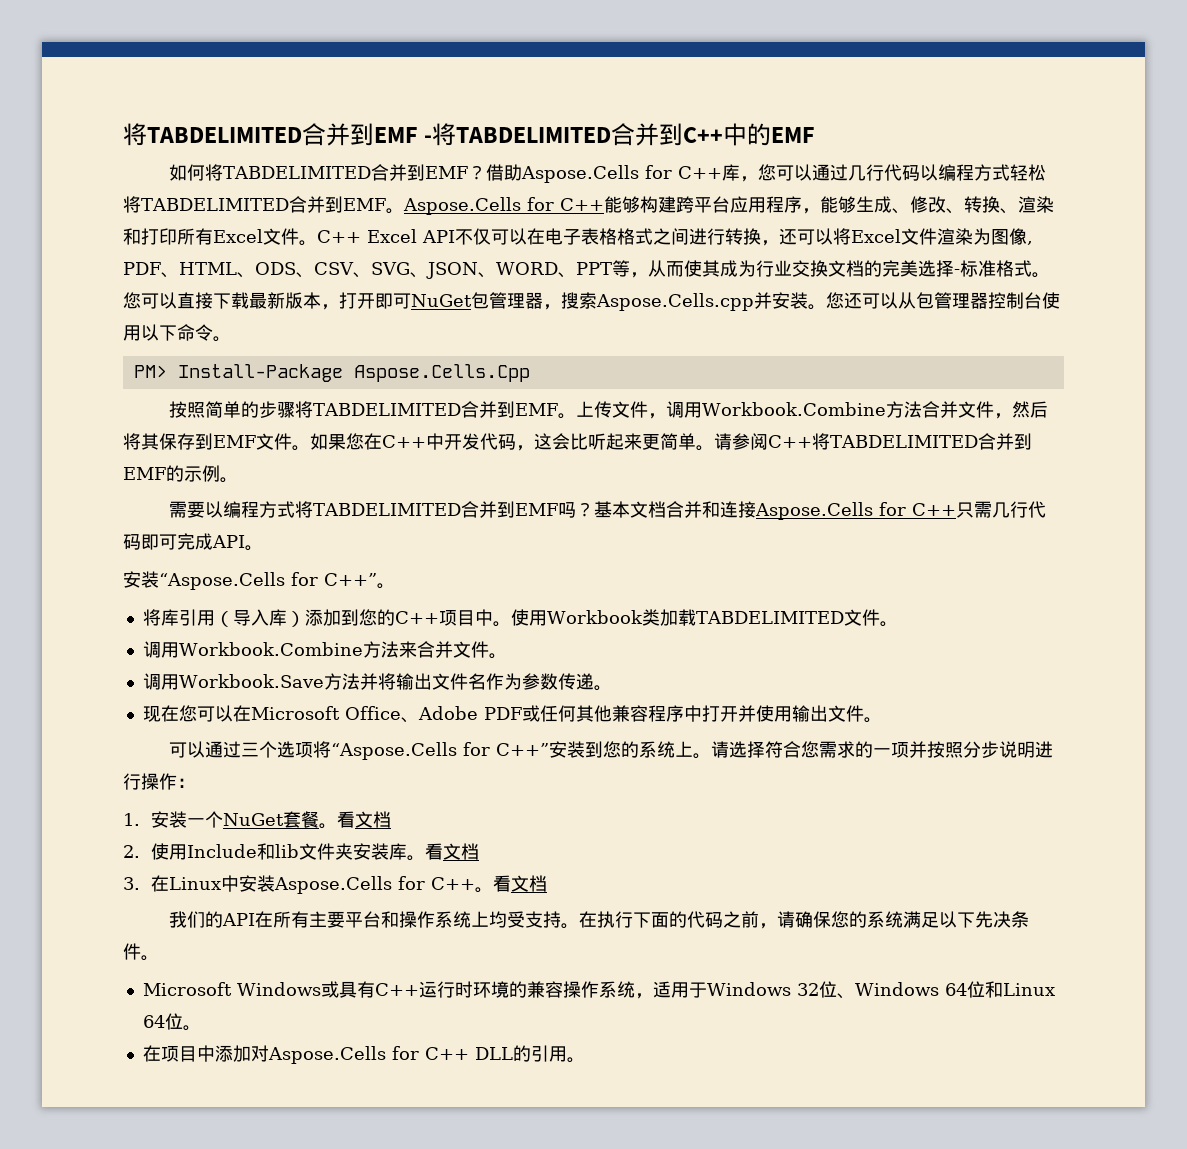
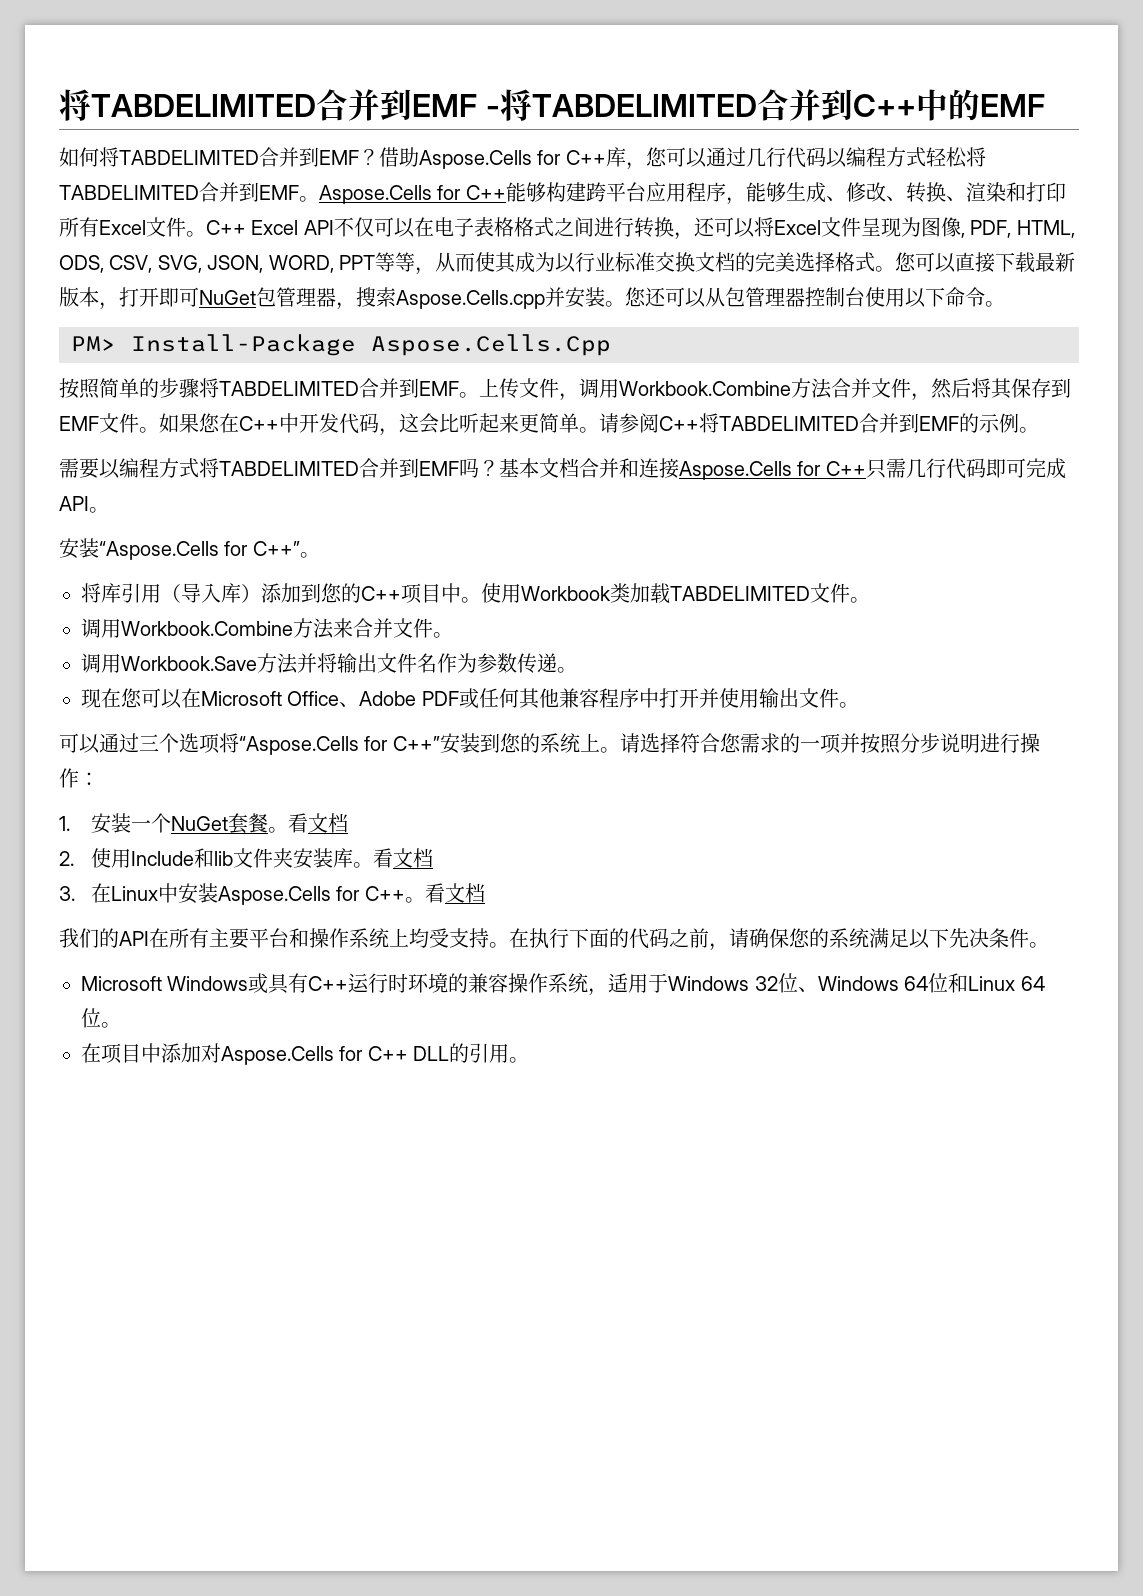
- C++ Excel API不仅可以在电子表格格式之间进行转换，还可以将Excel文件渲染为图像, PDF、HTML、ODS、CSV、SVG、JSON、WORD、PPT等，从而使其成为行业交换文档的完美选择-标准格式。
+ C++ Excel API不仅可以在电子表格格式之间进行转换，还可以将Excel文件呈现为图像, PDF, HTML, ODS, CSV, SVG, JSON, WORD, PPT等等，从而使其成为以行业标准交换文档的完美选择格式。

